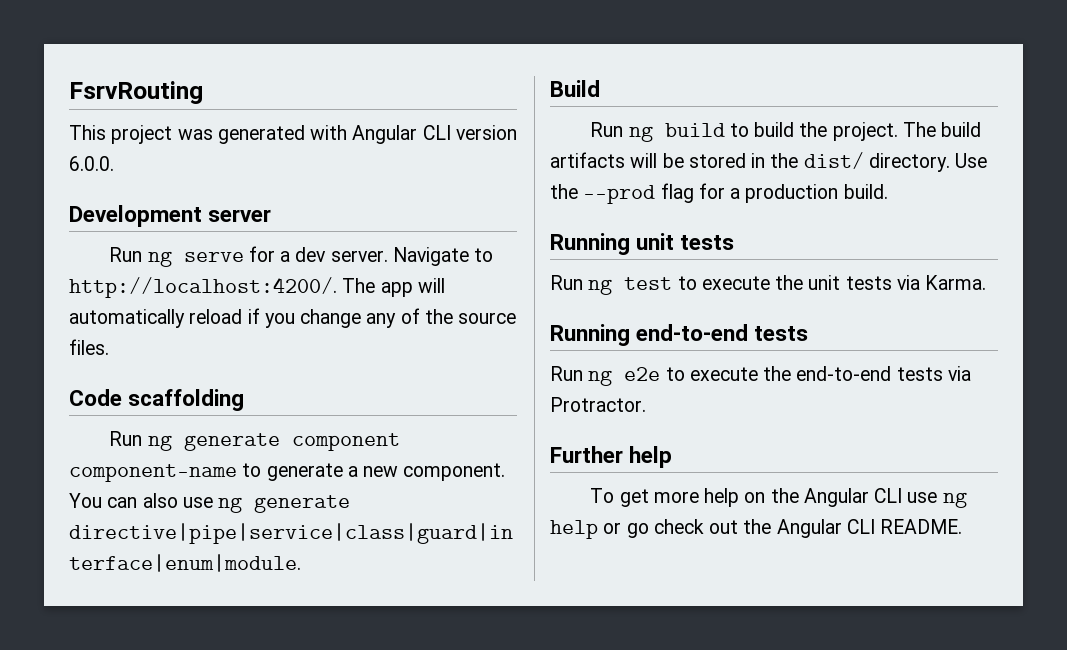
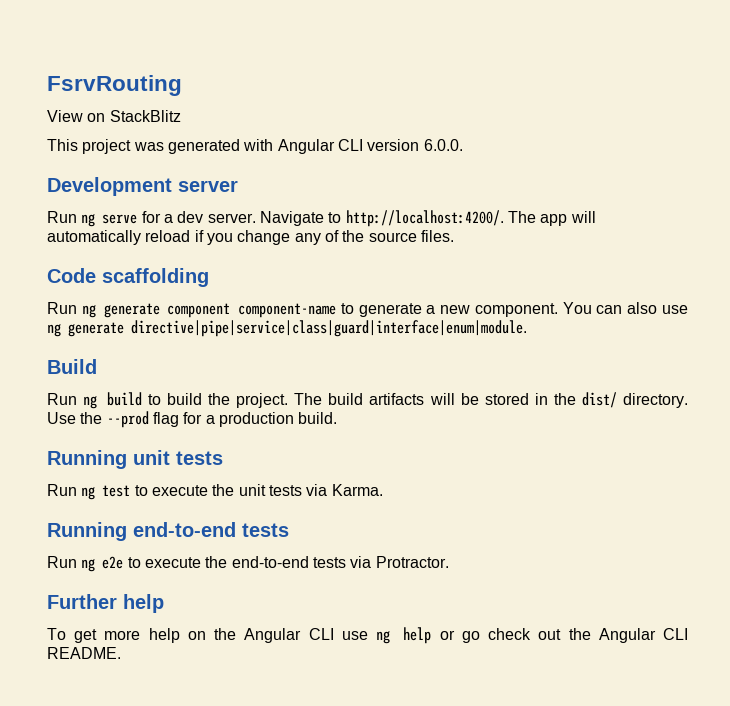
+ View on StackBlitz

